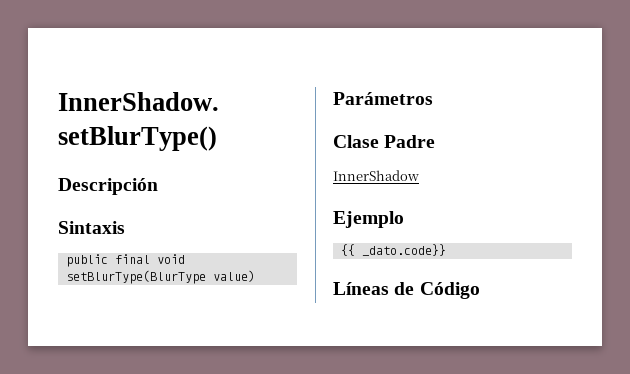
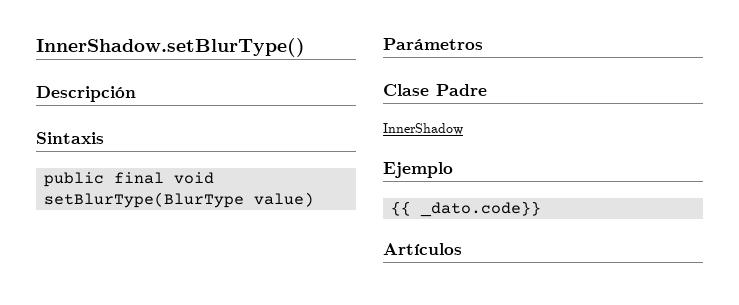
- Líneas de Código
+ Artículos

